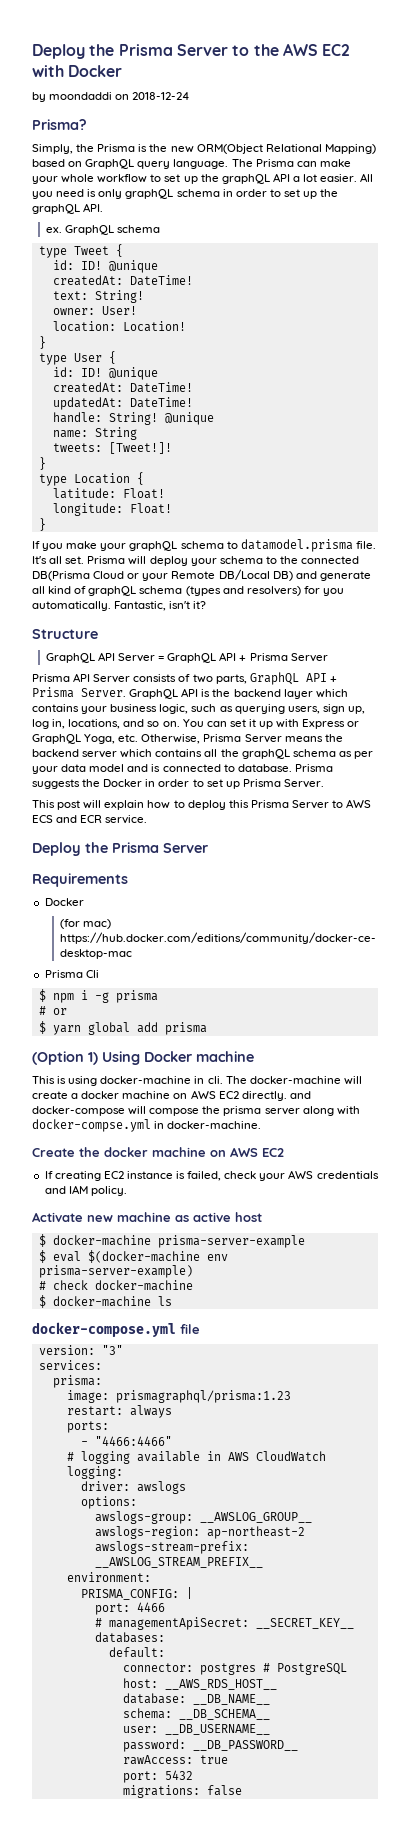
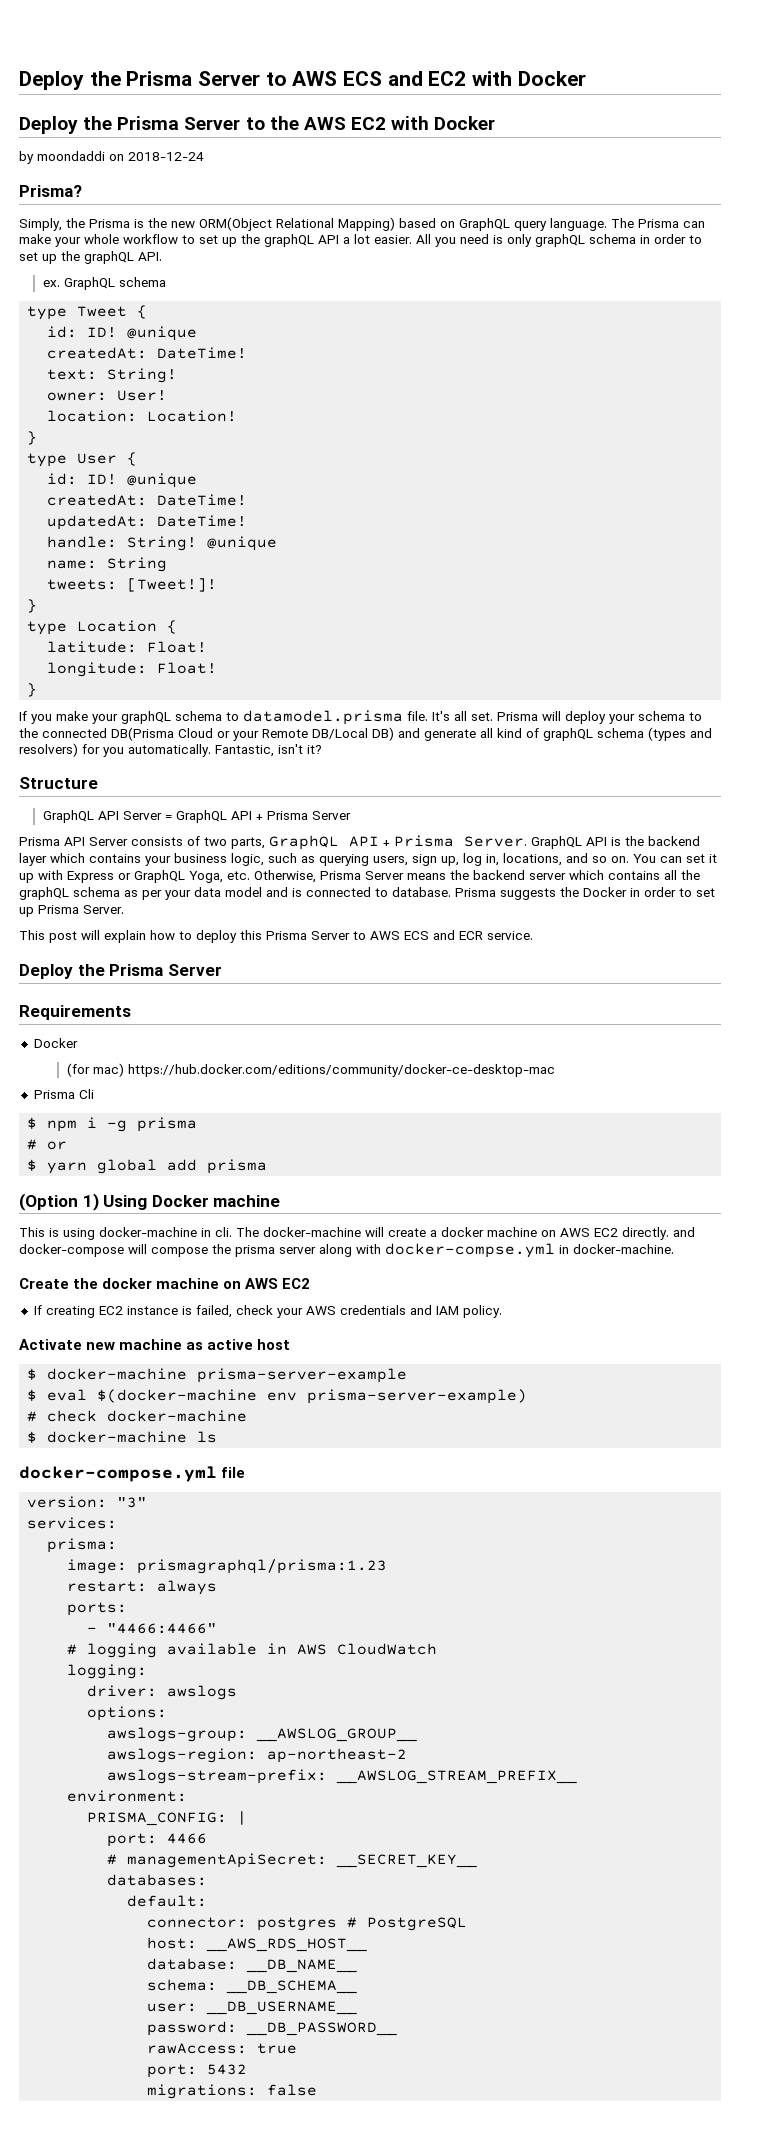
+ Deploy the Prisma Server to AWS ECS and EC2 with Docker

